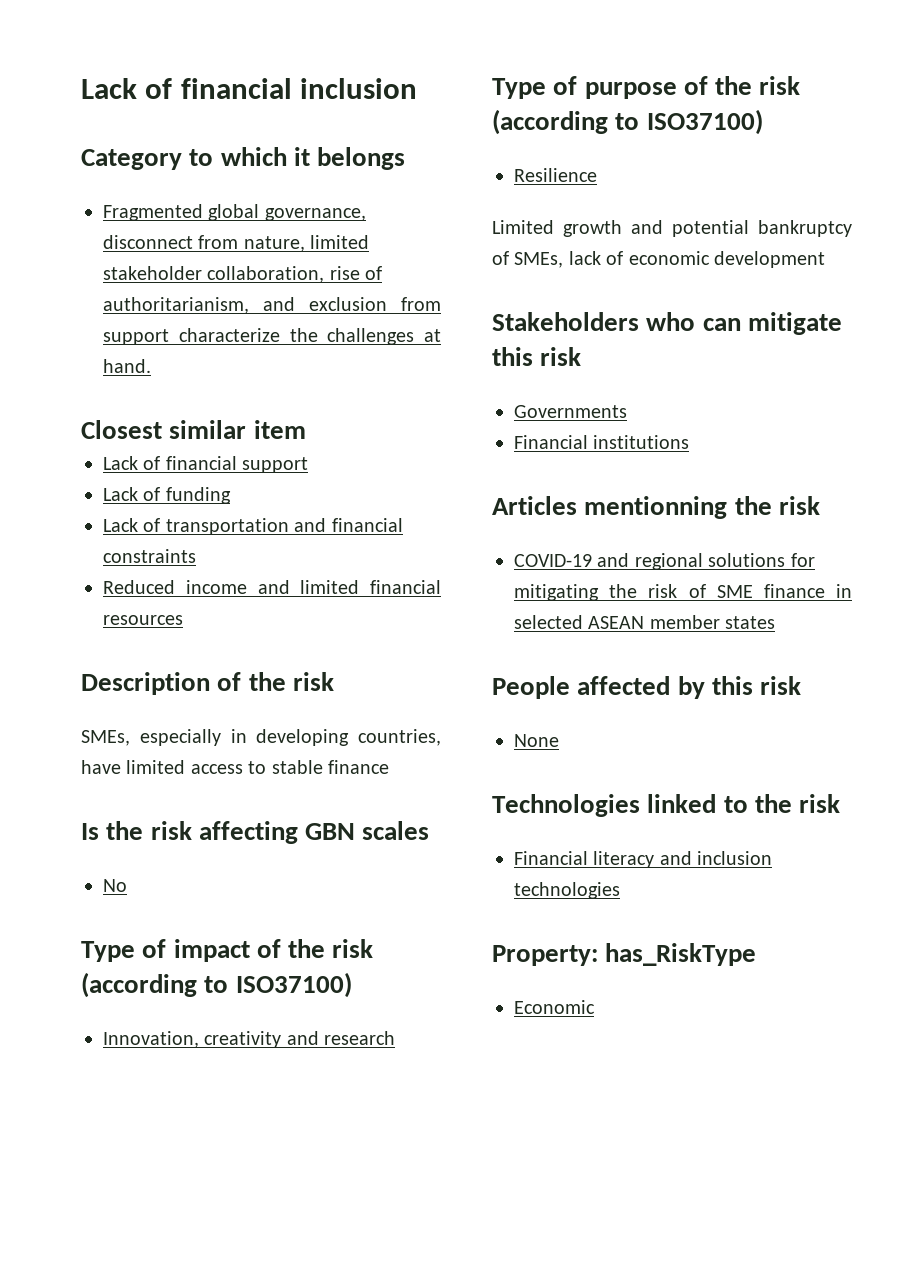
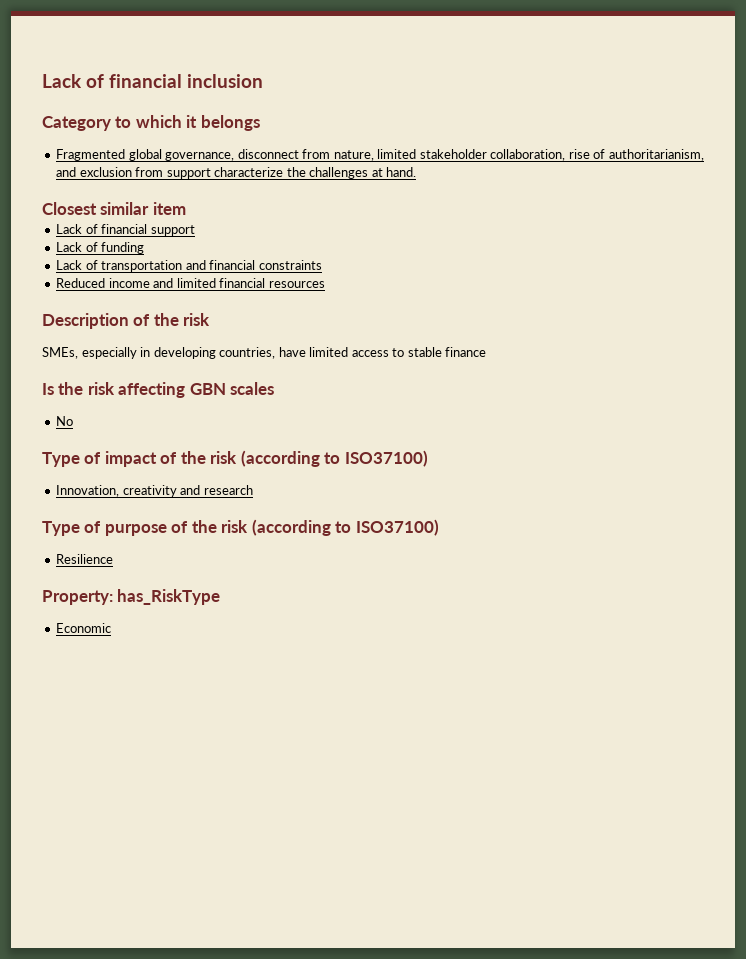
- Limited growth and potential bankruptcy of SMEs, lack of economic development
- Stakeholders who can mitigate this risk
- Governments
- Financial institutions
- Articles mentionning the risk
- COVID-19 and regional solutions for mitigating the risk of SME finance in selected ASEAN member states
- People affected by this risk
- None
- Technologies linked to the risk
- Financial literacy and inclusion technologies

